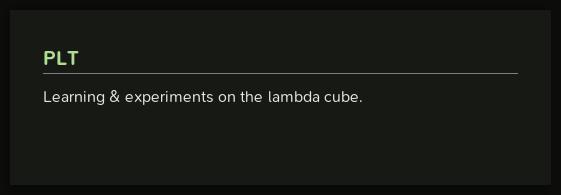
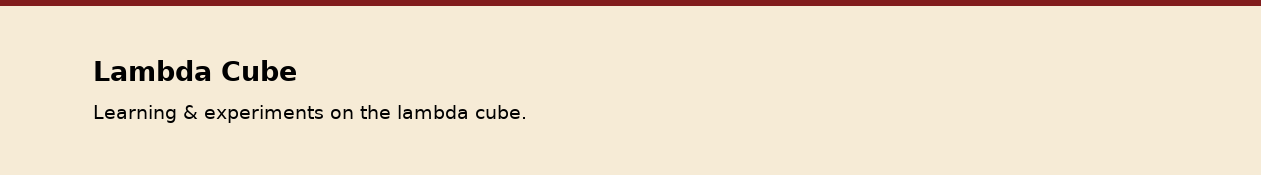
- PLT
+ Lambda Cube

